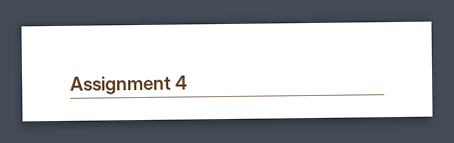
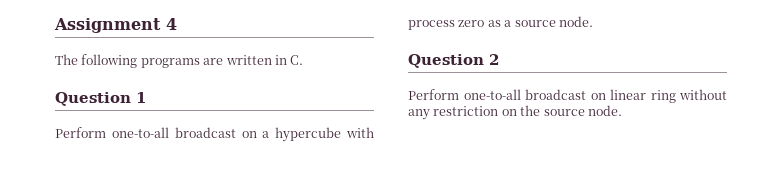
+ The following programs are written in C.
+ Question 1
+ Perform one-to-all broadcast on a hypercube with process zero as a source node.
+ Question 2
+ Perform one-to-all broadcast on linear ring without any restriction on the source node.

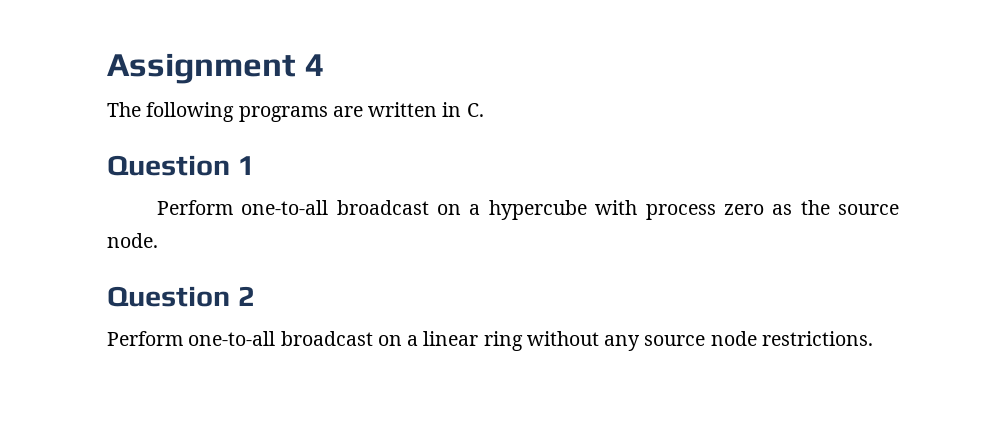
- Perform one-to-all broadcast on a hypercube with process zero as a source node.
+ Perform one-to-all broadcast on a hypercube with process zero as the source node.
- Perform one-to-all broadcast on linear ring without any restriction on the source node.
+ Perform one-to-all broadcast on a linear ring without any source node restrictions.

